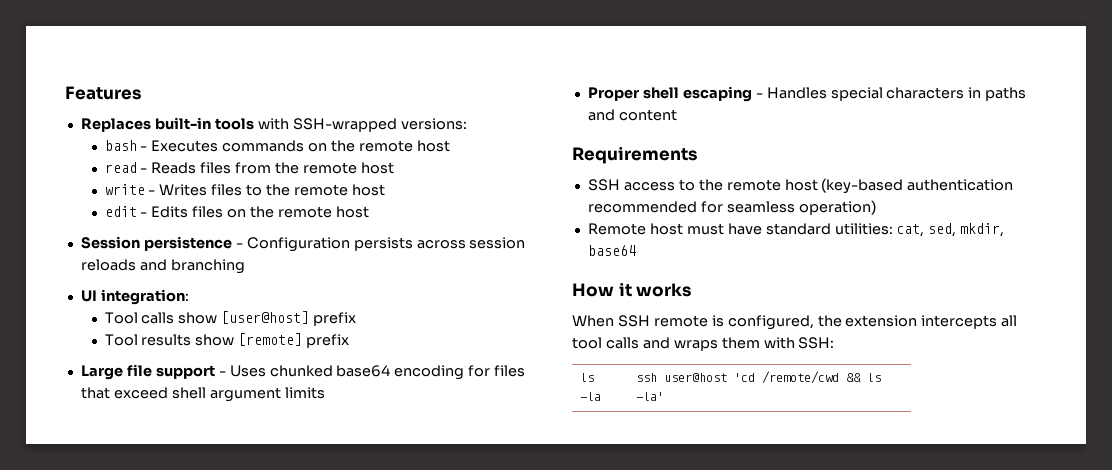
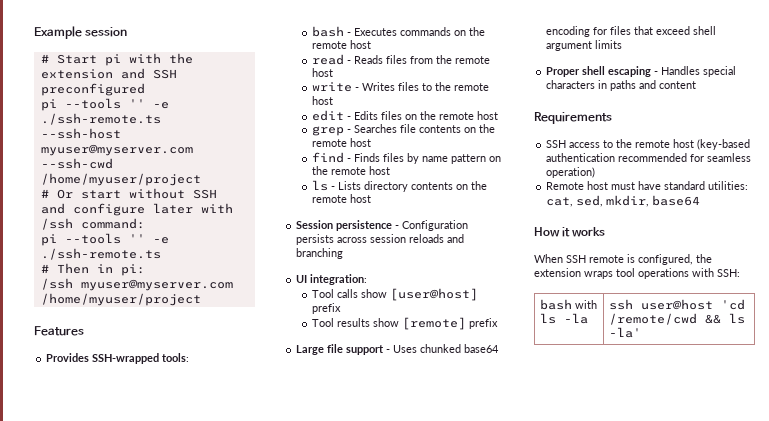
+ Example session
+ # Start pi with the extension and SSH preconfigured
+ pi --tools '' -e ./ssh-remote.ts --ssh-host myuser@myserver.com --ssh-cwd /home/myuser/project
+ # Or start without SSH and configure later with /ssh command:
+ pi --tools '' -e ./ssh-remote.ts
+ # Then in pi:
+ /ssh myuser@myserver.com /home/myuser/project
  Features
- Replaces built-in tools with SSH-wrapped versions:
+ Provides SSH-wrapped tools:
+ grep - Searches file contents on the remote host
+ find - Finds files by name pattern on the remote host
+ ls - Lists directory contents on the remote host
- When SSH remote is configured, the extension intercepts all tool calls and wraps them with SSH:
+ When SSH remote is configured, the extension wraps tool operations with SSH:
- ls -la | ssh user@host 'cd /remote/cwd && ls -la'
+ bash with ls -la | ssh user@host 'cd /remote/cwd && ls -la'

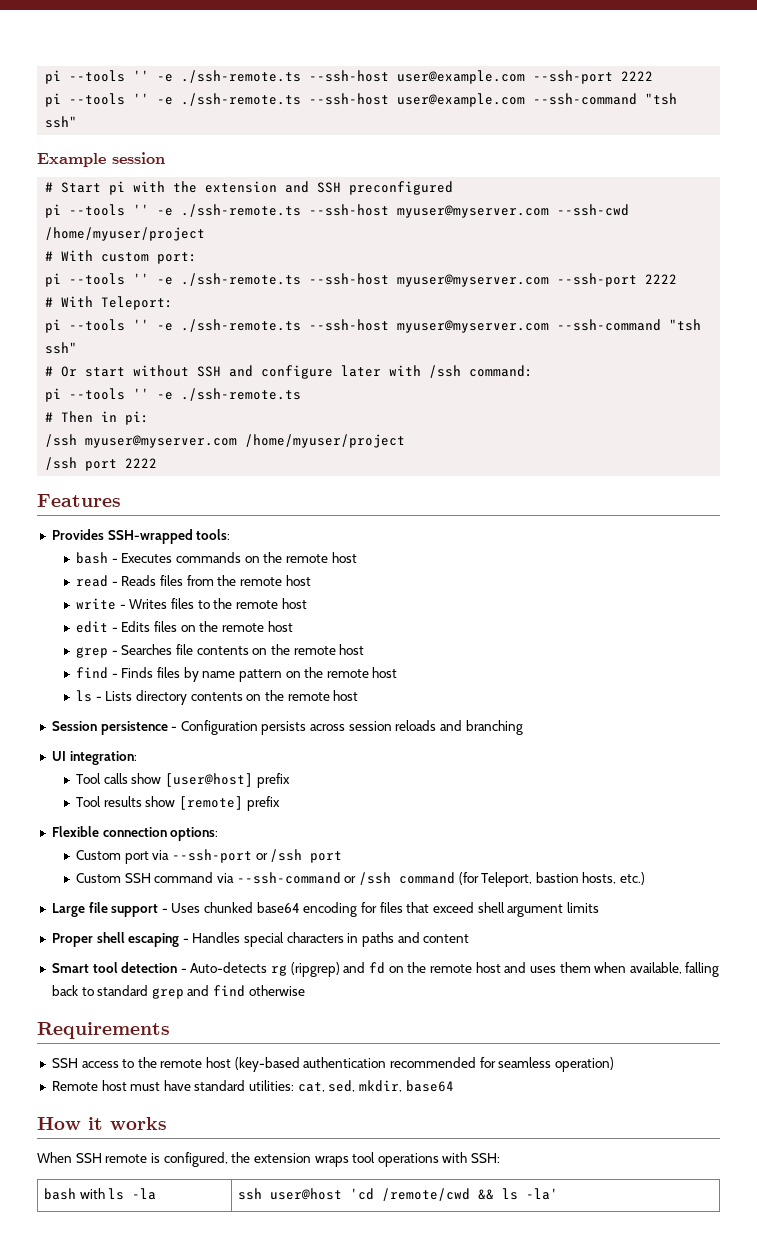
+ pi --tools '' -e ./ssh-remote.ts --ssh-host user@example.com --ssh-port 2222
+ pi --tools '' -e ./ssh-remote.ts --ssh-host user@example.com --ssh-command "tsh ssh"
+ # With custom port:
+ pi --tools '' -e ./ssh-remote.ts --ssh-host myuser@myserver.com --ssh-port 2222
+ # With Teleport:
+ pi --tools '' -e ./ssh-remote.ts --ssh-host myuser@myserver.com --ssh-command "tsh ssh"
+ /ssh port 2222
+ Flexible connection options:
+ Custom port via --ssh-port or /ssh port
+ Custom SSH command via --ssh-command or /ssh command (for Teleport, bastion hosts, etc.)
+ Smart tool detection - Auto-detects rg (ripgrep) and fd on the remote host and uses them when available, falling back to standard grep and find otherwise

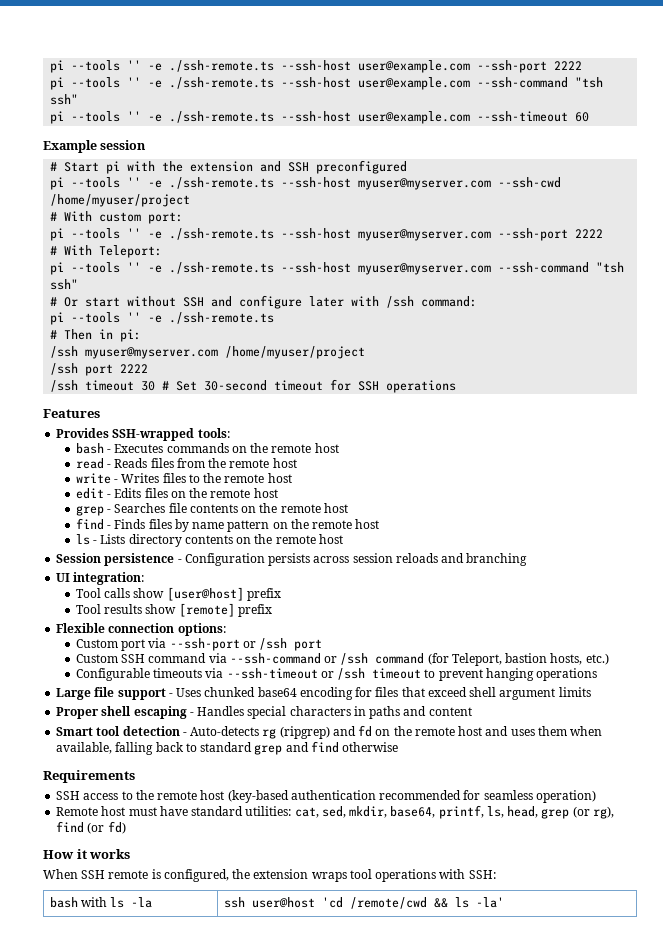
+ pi --tools '' -e ./ssh-remote.ts --ssh-host user@example.com --ssh-timeout 60
+ /ssh timeout 30 # Set 30-second timeout for SSH operations
+ Configurable timeouts via --ssh-timeout or /ssh timeout to prevent hanging operations
- Remote host must have standard utilities: cat, sed, mkdir, base64
+ Remote host must have standard utilities: cat, sed, mkdir, base64, printf, ls, head, grep (or rg), find (or fd)

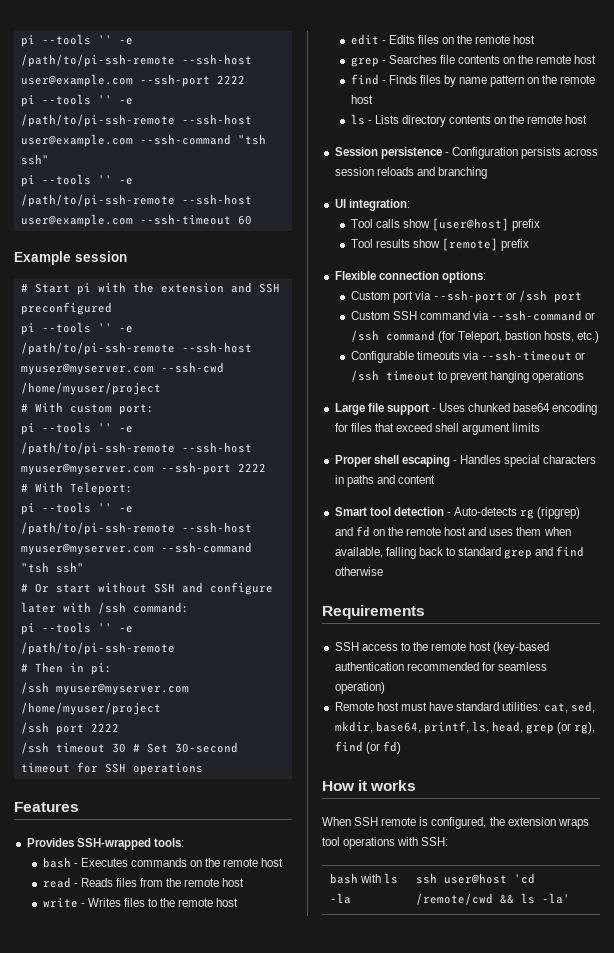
- pi --tools '' -e ./ssh-remote.ts --ssh-host user@example.com --ssh-port 2222
+ pi --tools '' -e /path/to/pi-ssh-remote --ssh-host user@example.com --ssh-port 2222
- pi --tools '' -e ./ssh-remote.ts --ssh-host user@example.com --ssh-command "tsh ssh"
+ pi --tools '' -e /path/to/pi-ssh-remote --ssh-host user@example.com --ssh-command "tsh ssh"
- pi --tools '' -e ./ssh-remote.ts --ssh-host user@example.com --ssh-timeout 60
+ pi --tools '' -e /path/to/pi-ssh-remote --ssh-host user@example.com --ssh-timeout 60
- pi --tools '' -e ./ssh-remote.ts --ssh-host myuser@myserver.com --ssh-cwd /home/myuser/project
+ pi --tools '' -e /path/to/pi-ssh-remote --ssh-host myuser@myserver.com --ssh-cwd /home/myuser/project
- pi --tools '' -e ./ssh-remote.ts --ssh-host myuser@myserver.com --ssh-port 2222
+ pi --tools '' -e /path/to/pi-ssh-remote --ssh-host myuser@myserver.com --ssh-port 2222
- pi --tools '' -e ./ssh-remote.ts --ssh-host myuser@myserver.com --ssh-command "tsh ssh"
+ pi --tools '' -e /path/to/pi-ssh-remote --ssh-host myuser@myserver.com --ssh-command "tsh ssh"
  # Or start without SSH and configure later with /ssh command:
- pi --tools '' -e ./ssh-remote.ts
+ pi --tools '' -e /path/to/pi-ssh-remote

